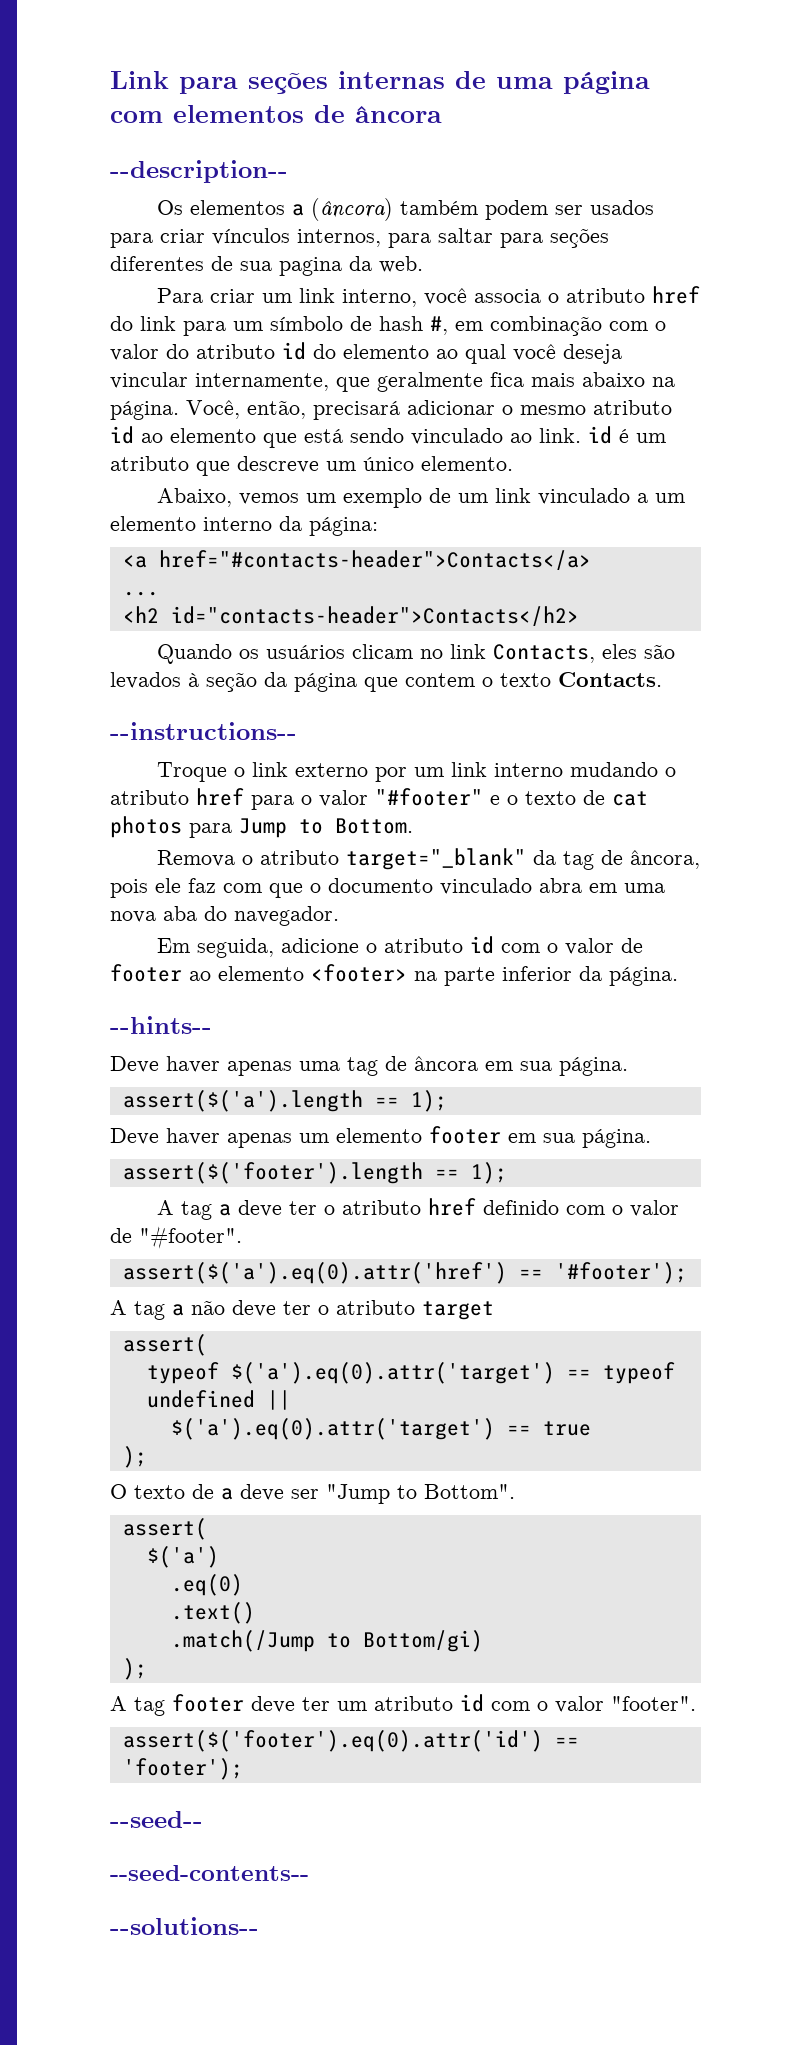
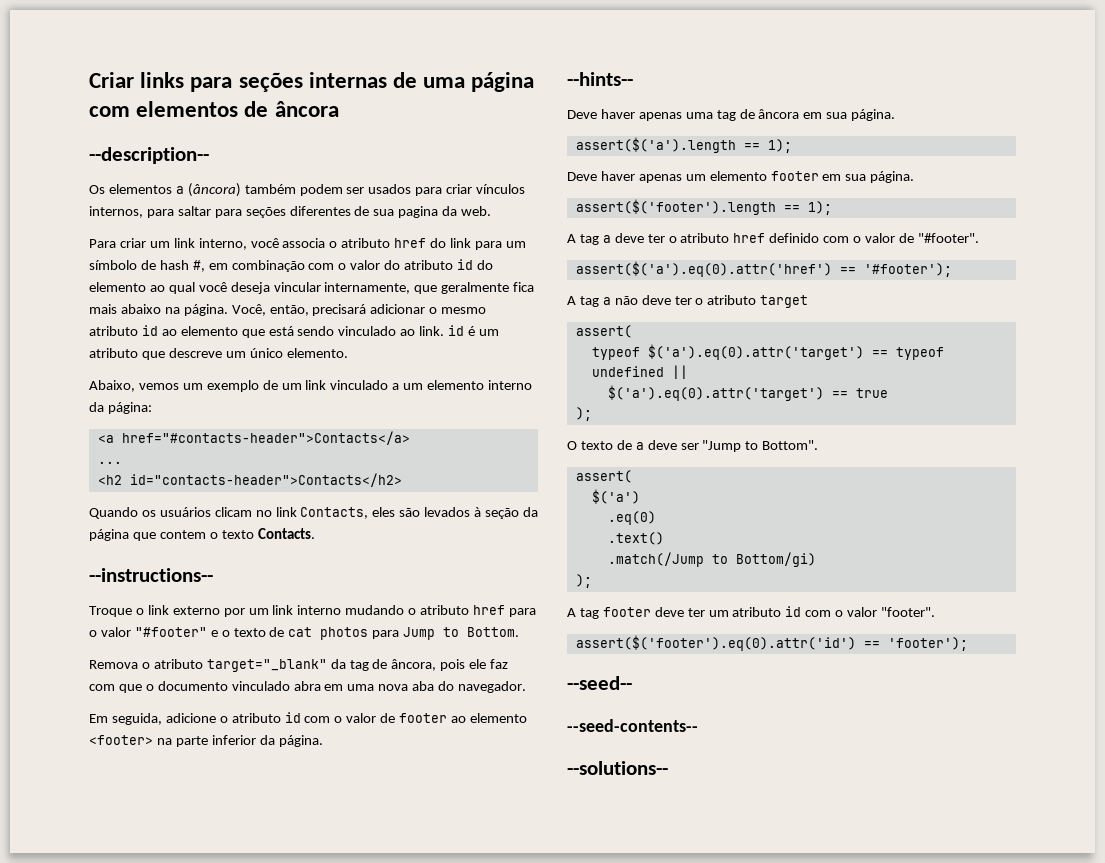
- Link para seções internas de uma página com elementos de âncora
+ Criar links para seções internas de uma página com elementos de âncora

